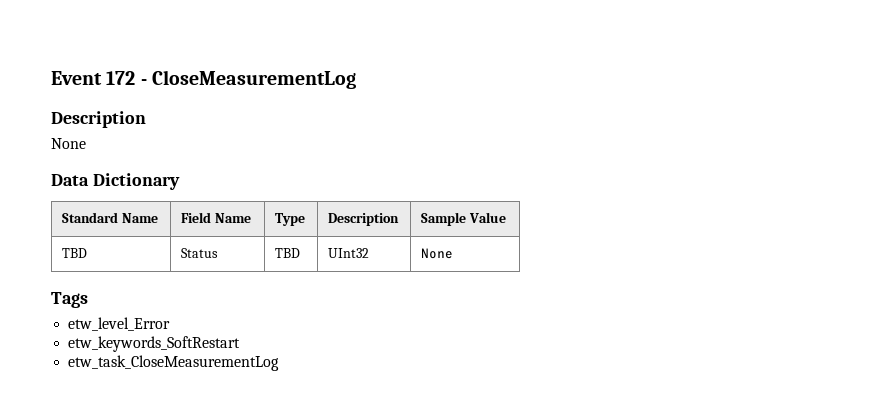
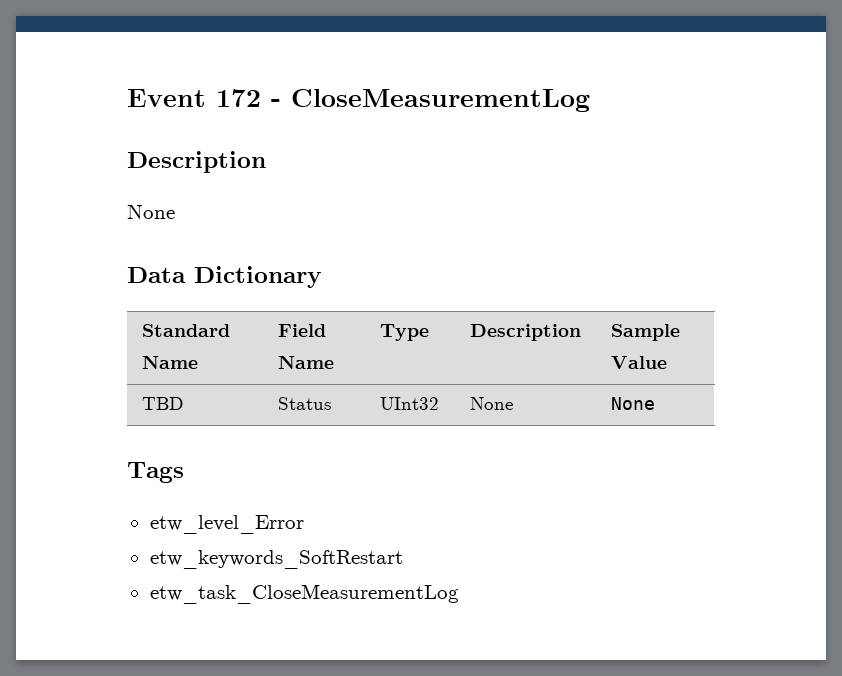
- TBD | Status | TBD | UInt32 | None
+ TBD | Status | UInt32 | None | None

